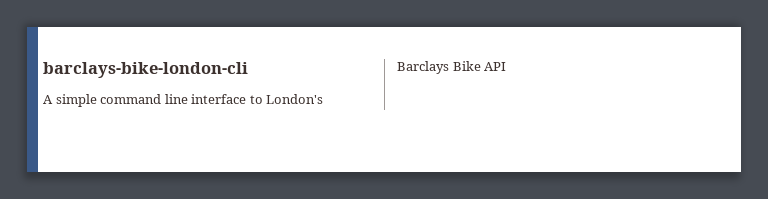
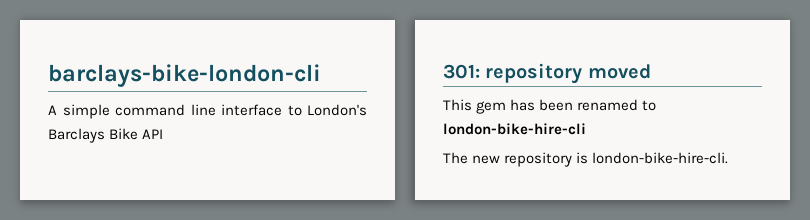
+ 301: repository moved
+ This gem has been renamed to london-bike-hire-cli
+ The new repository is london-bike-hire-cli.

